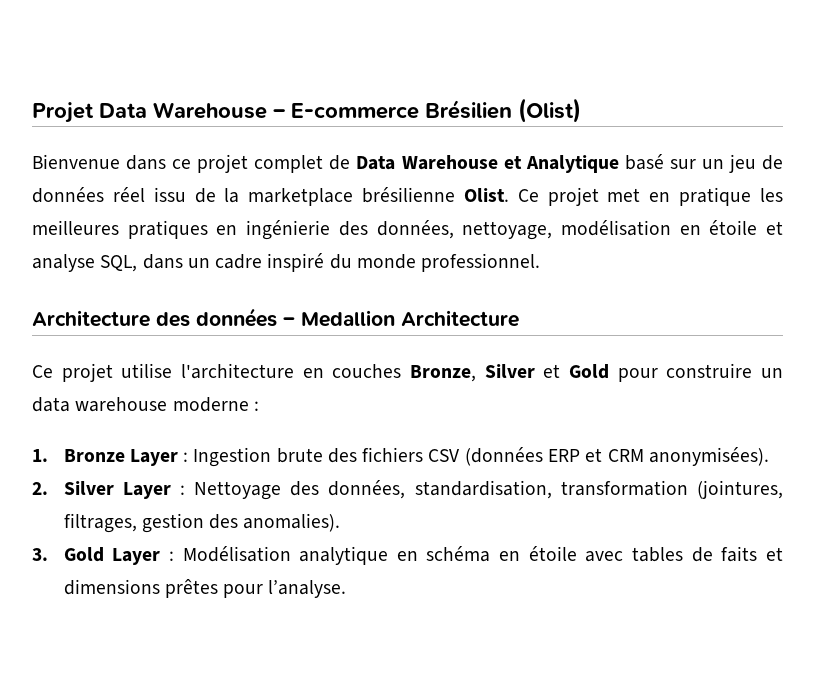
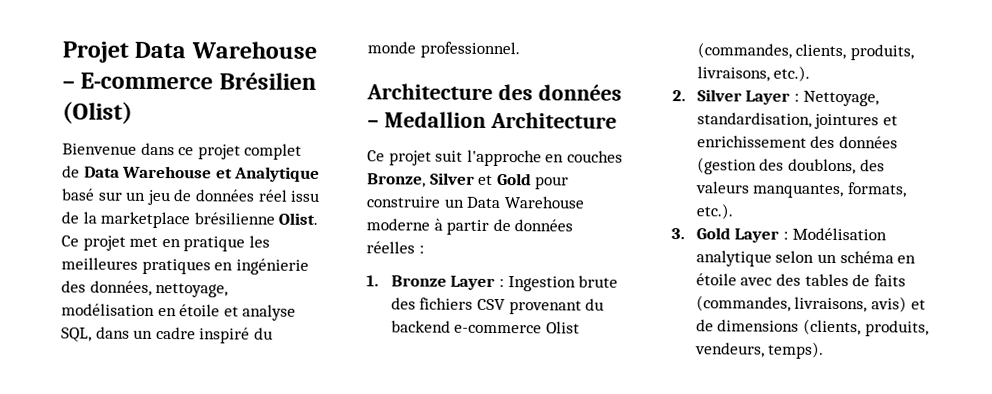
- Ce projet utilise l'architecture en couches Bronze, Silver et Gold pour construire un data warehouse moderne :
+ Ce projet suit l'approche en couches Bronze, Silver et Gold pour construire un Data Warehouse moderne à partir de données réelles :
- 1. Bronze Layer : Ingestion brute des fichiers CSV (données ERP et CRM anonymisées).
- 2. Silver Layer : Nettoyage des données, standardisation, transformation (jointures, filtrages, gestion des anomalies).
+ 1. Bronze Layer : Ingestion brute des fichiers CSV provenant du backend e-commerce Olist (commandes, clients, produits, livraisons, etc.).
+ 2. Silver Layer : Nettoyage, standardisation, jointures et enrichissement des données (gestion des doublons, des valeurs manquantes, formats, etc.).
- 3. Gold Layer : Modélisation analytique en schéma en étoile avec tables de faits et dimensions prêtes pour l’analyse.
+ 3. Gold Layer : Modélisation analytique selon un schéma en étoile avec des tables de faits (commandes, livraisons, avis) et de dimensions (clients, produits, vendeurs, temps).

